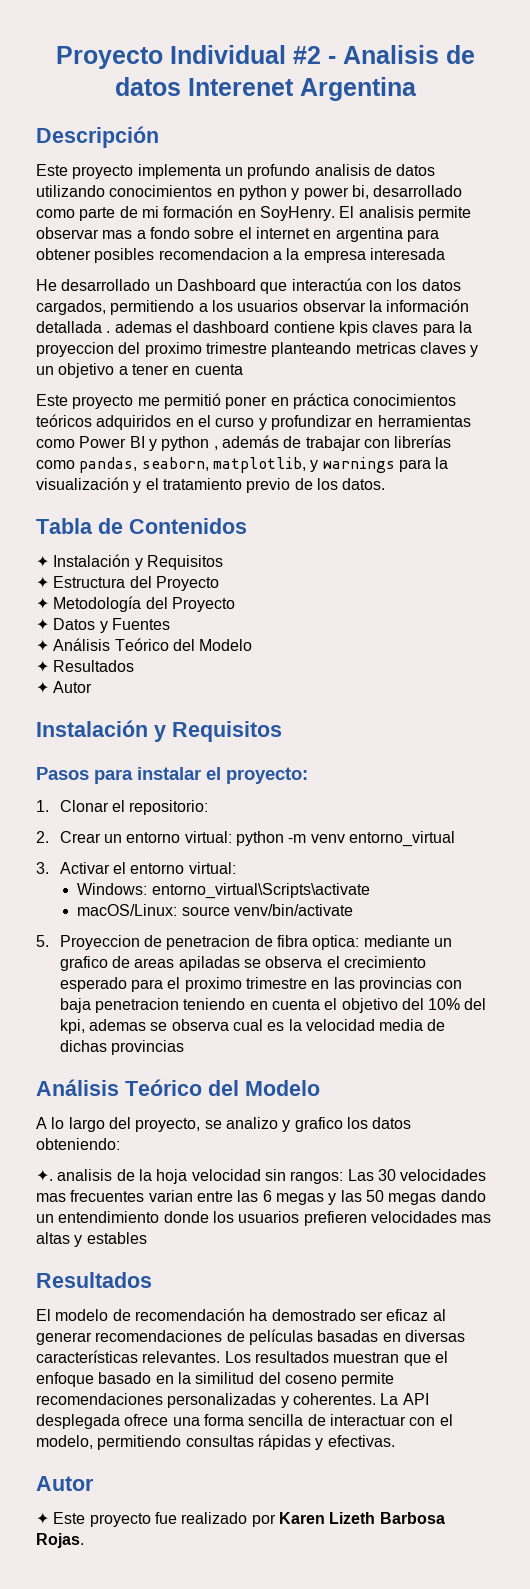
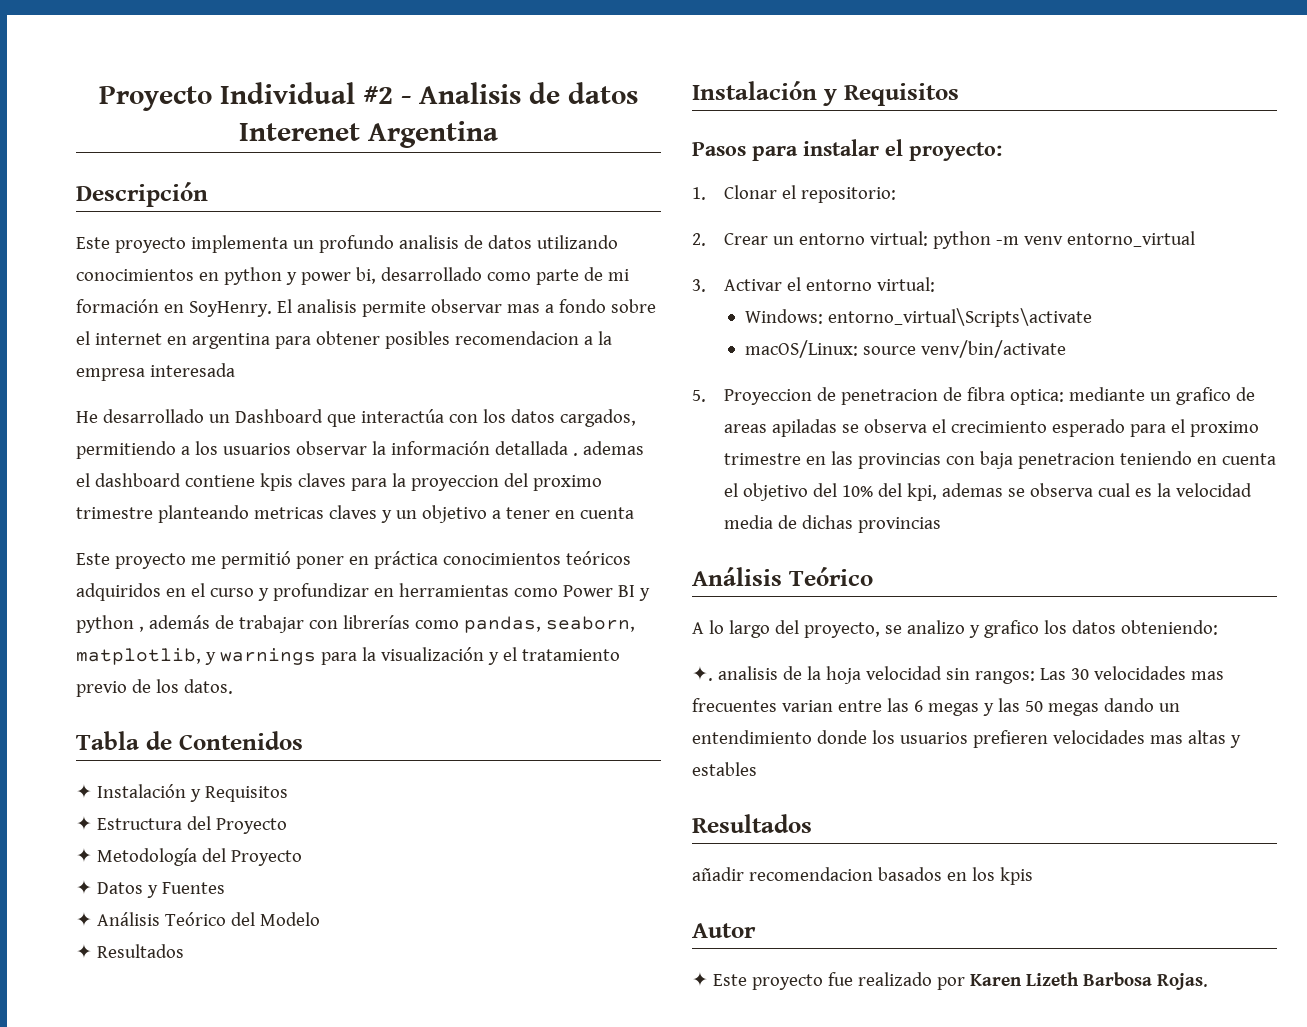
- ✦ Autor
  5. Proyeccion de penetracion de fibra optica: mediante un grafico de areas apiladas se observa el crecimiento esperado para el proximo trimestre en las provincias con baja penetracion teniendo en cuenta el objetivo del 10% del kpi, ademas se observa cual es la velocidad media de dichas provincias
- Análisis Teórico del Modelo
+ Análisis Teórico
- El modelo de recomendación ha demostrado ser eficaz al generar recomendaciones de películas basadas en diversas características relevantes. Los resultados muestran que el enfoque basado en la similitud del coseno permite recomendaciones personalizadas y coherentes. La API desplegada ofrece una forma sencilla de interactuar con el modelo, permitiendo consultas rápidas y efectivas.
+ añadir recomendacion basados en los kpis

